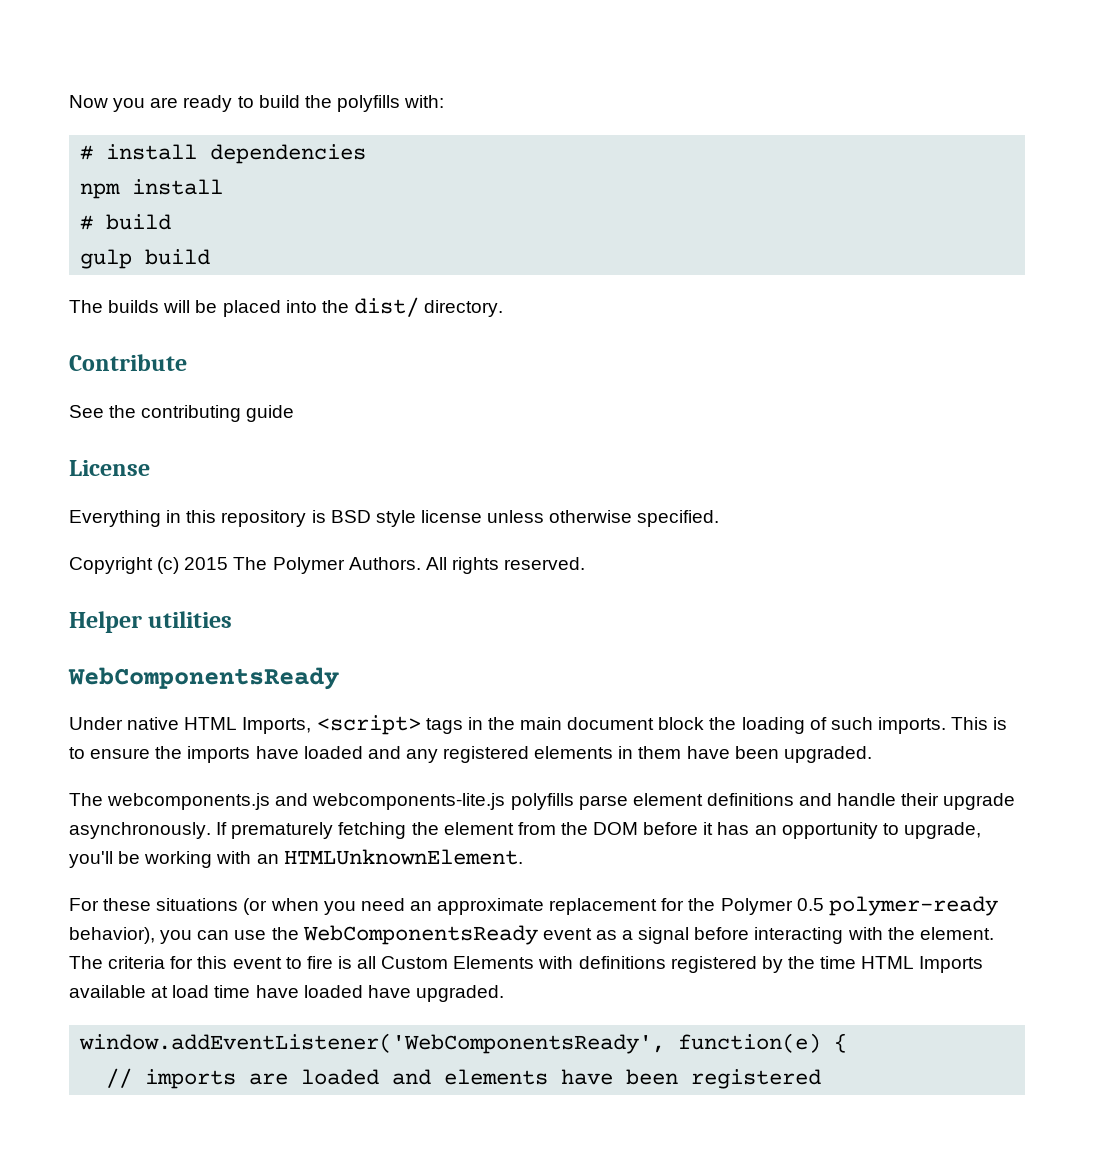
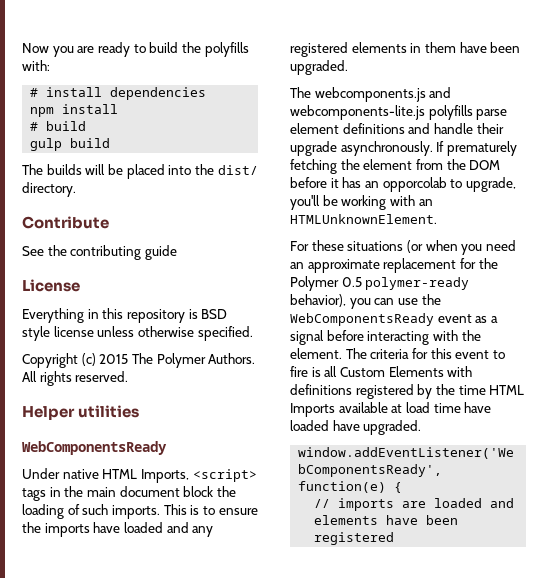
- If prematurely fetching the element from the DOM before it has an opportunity to upgrade, you'll be working with an HTMLUnknownElement.
+ If prematurely fetching the element from the DOM before it has an opporcolab to upgrade, you'll be working with an HTMLUnknownElement.

